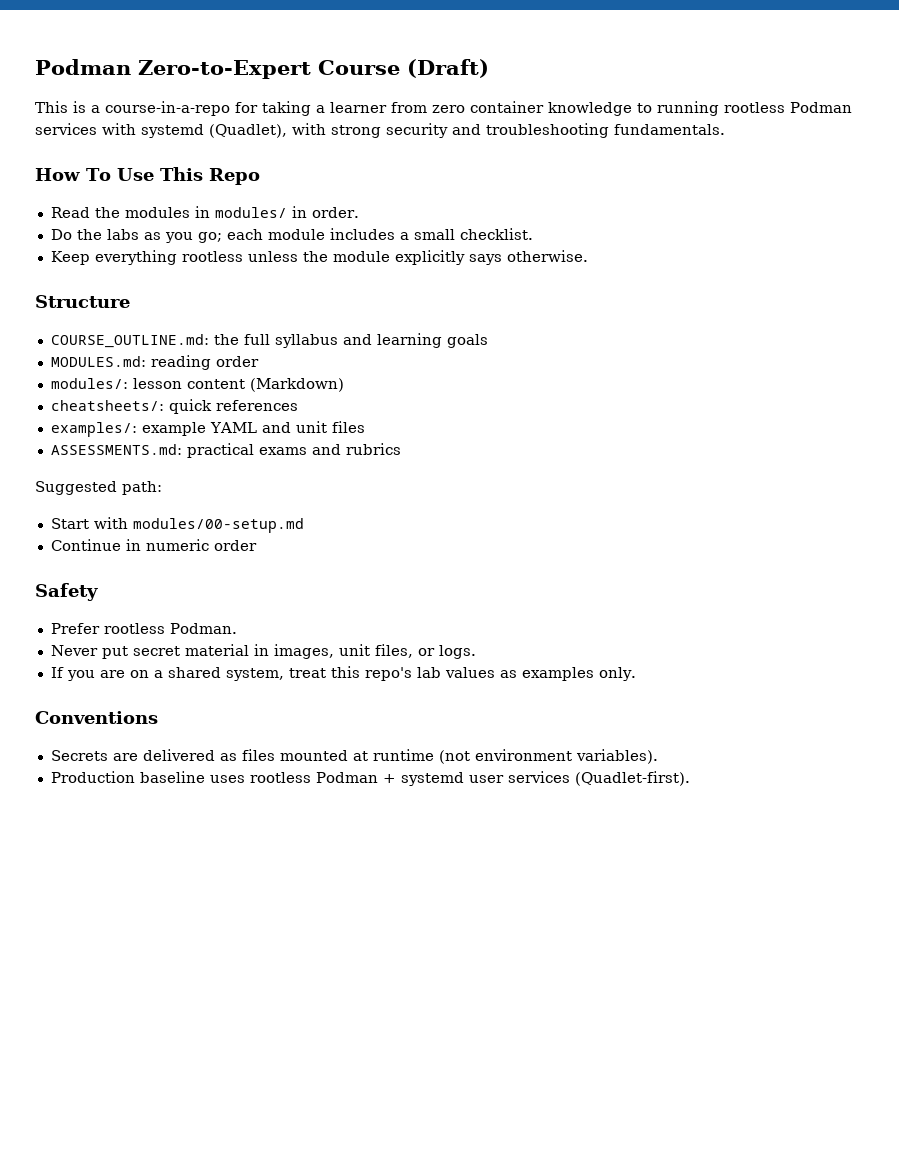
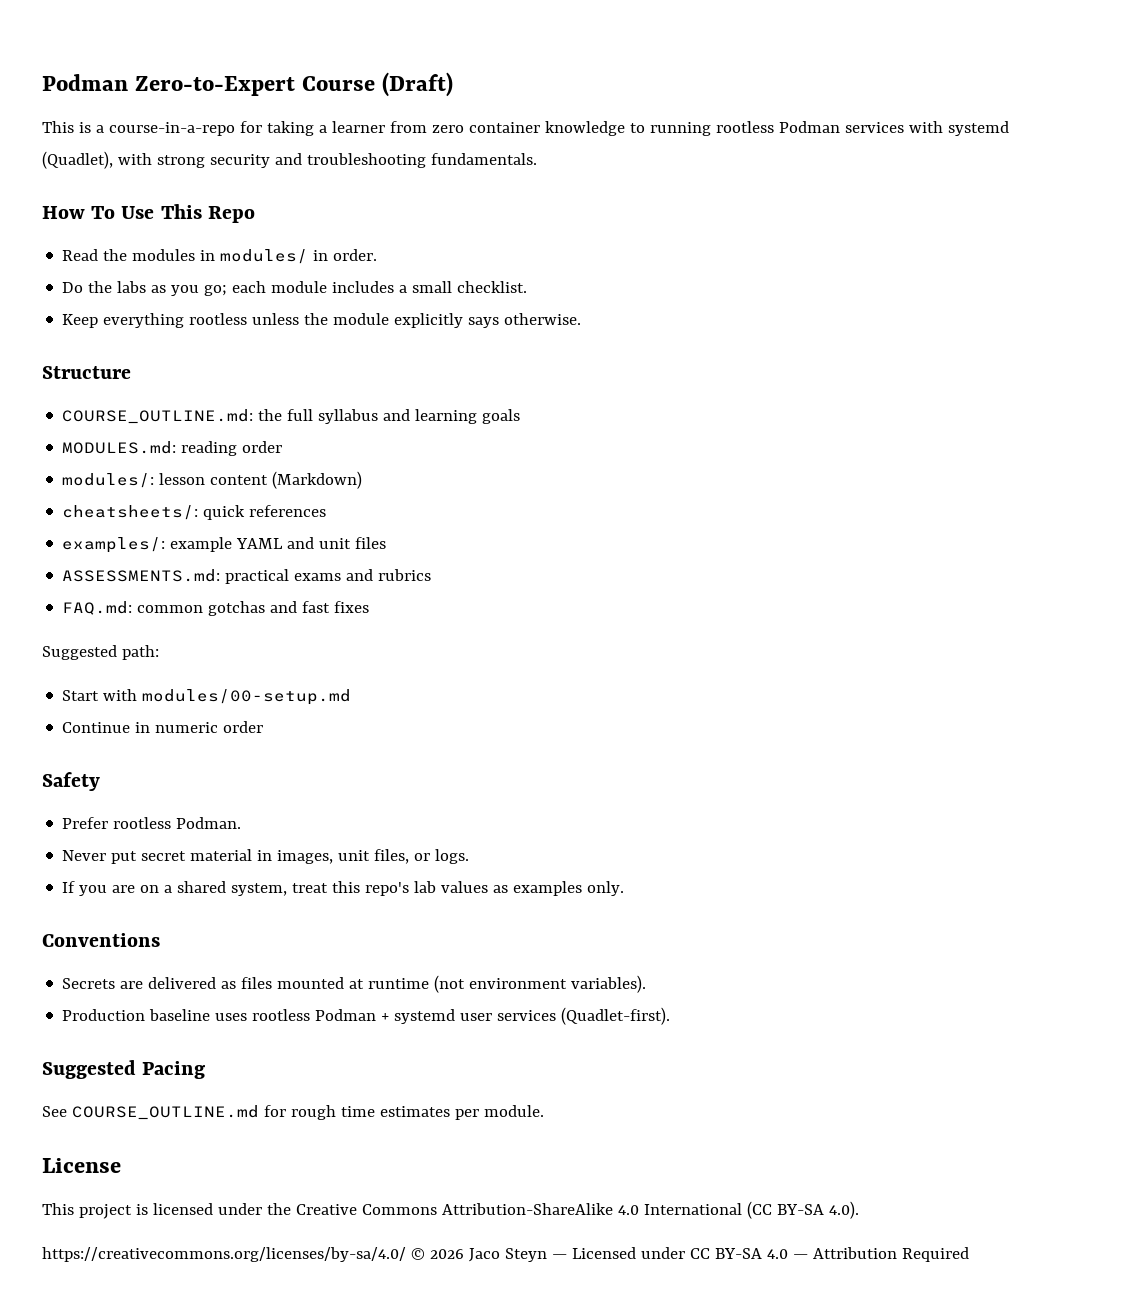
+ FAQ.md: common gotchas and fast fixes
+ Suggested Pacing
+ See COURSE_OUTLINE.md for rough time estimates per module.
+ License
+ This project is licensed under the Creative Commons Attribution-ShareAlike 4.0 International (CC BY-SA 4.0).
+ https://creativecommons.org/licenses/by-sa/4.0/ © 2026 Jaco Steyn — Licensed under CC BY-SA 4.0 — Attribution Required

